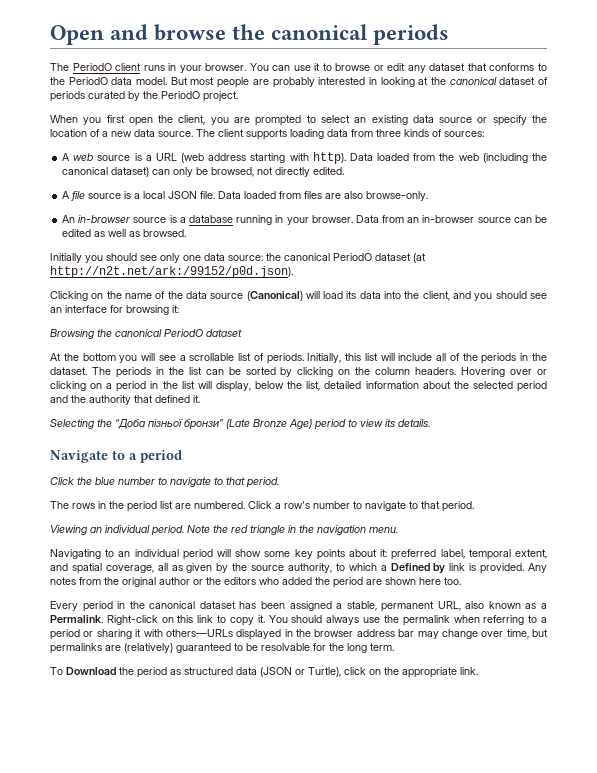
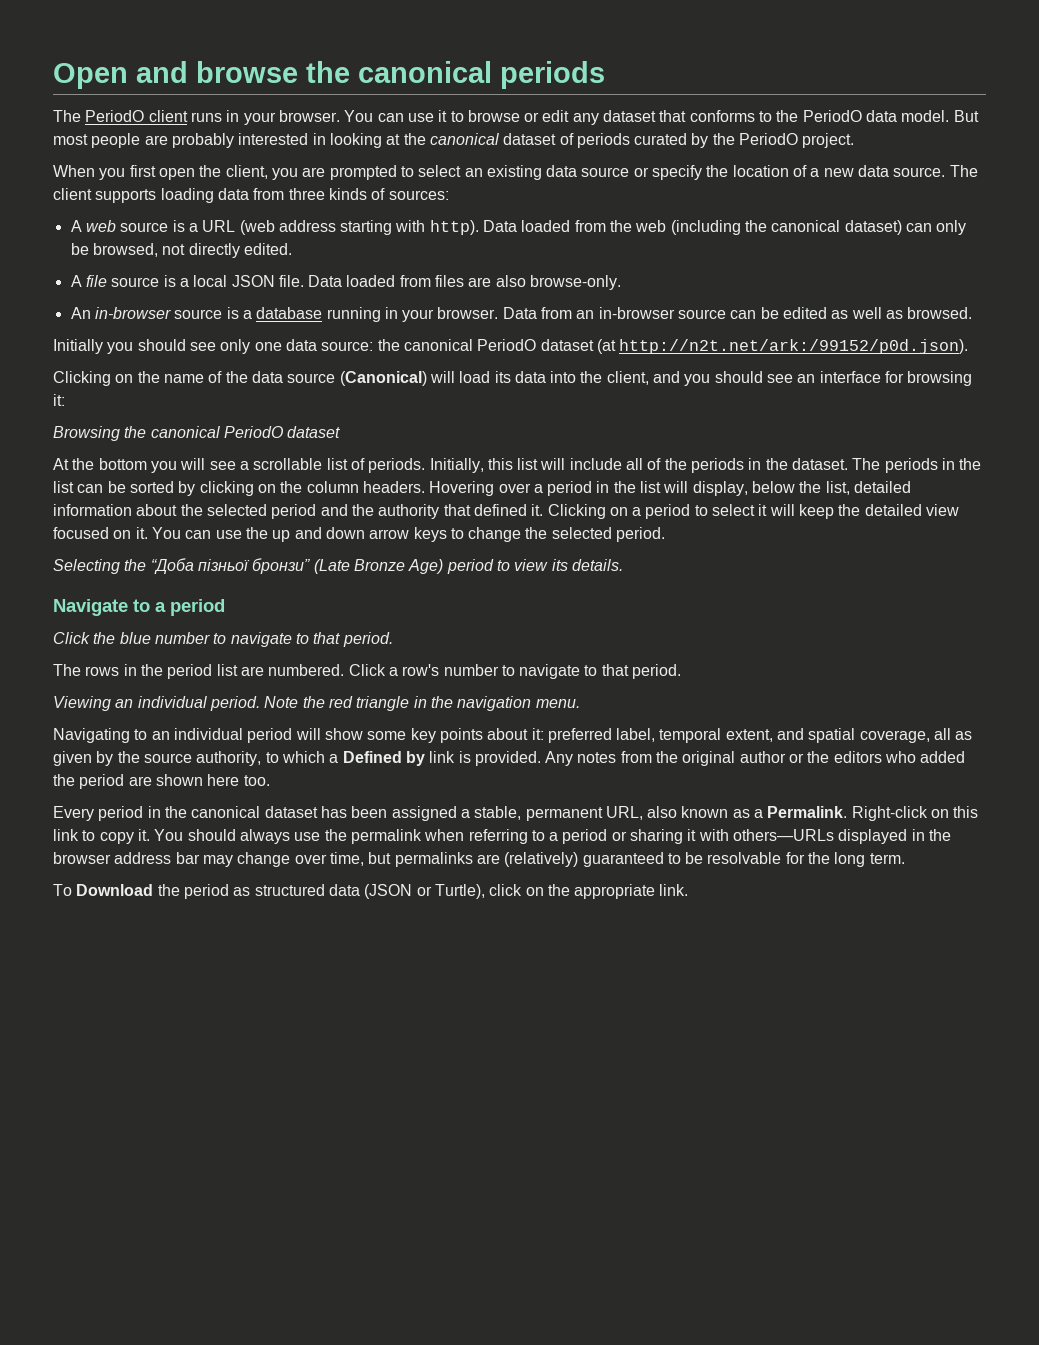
- Hovering over or clicking on a period in the list will display, below the list, detailed information about the selected period and the authority that defined it.
+ Hovering over a period in the list will display, below the list, detailed information about the selected period and the authority that defined it. Clicking on a period to select it will keep the detailed view focused on it. You can use the up and down arrow keys to change the selected period.

